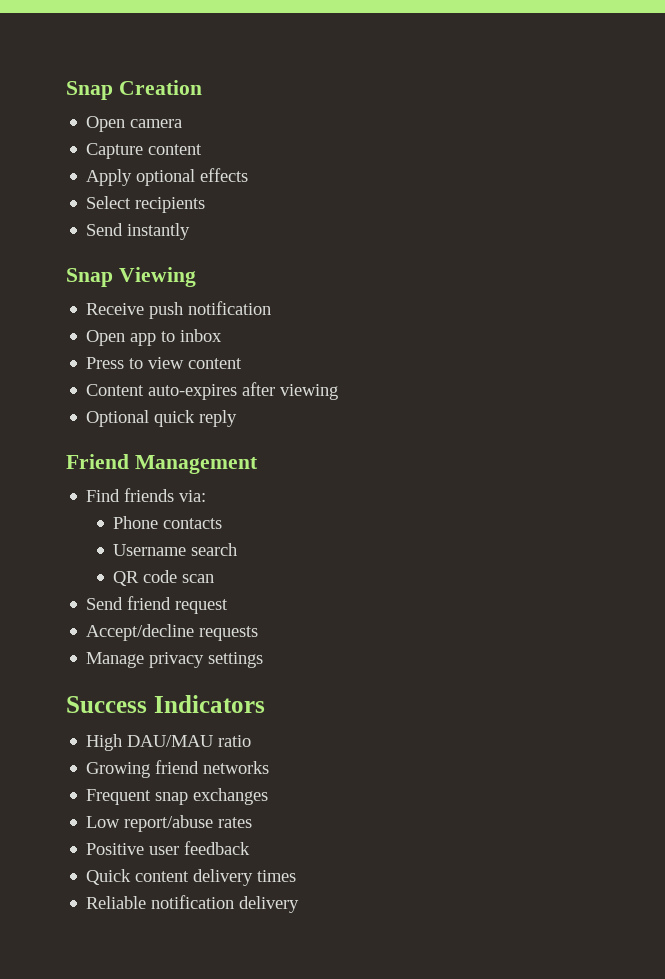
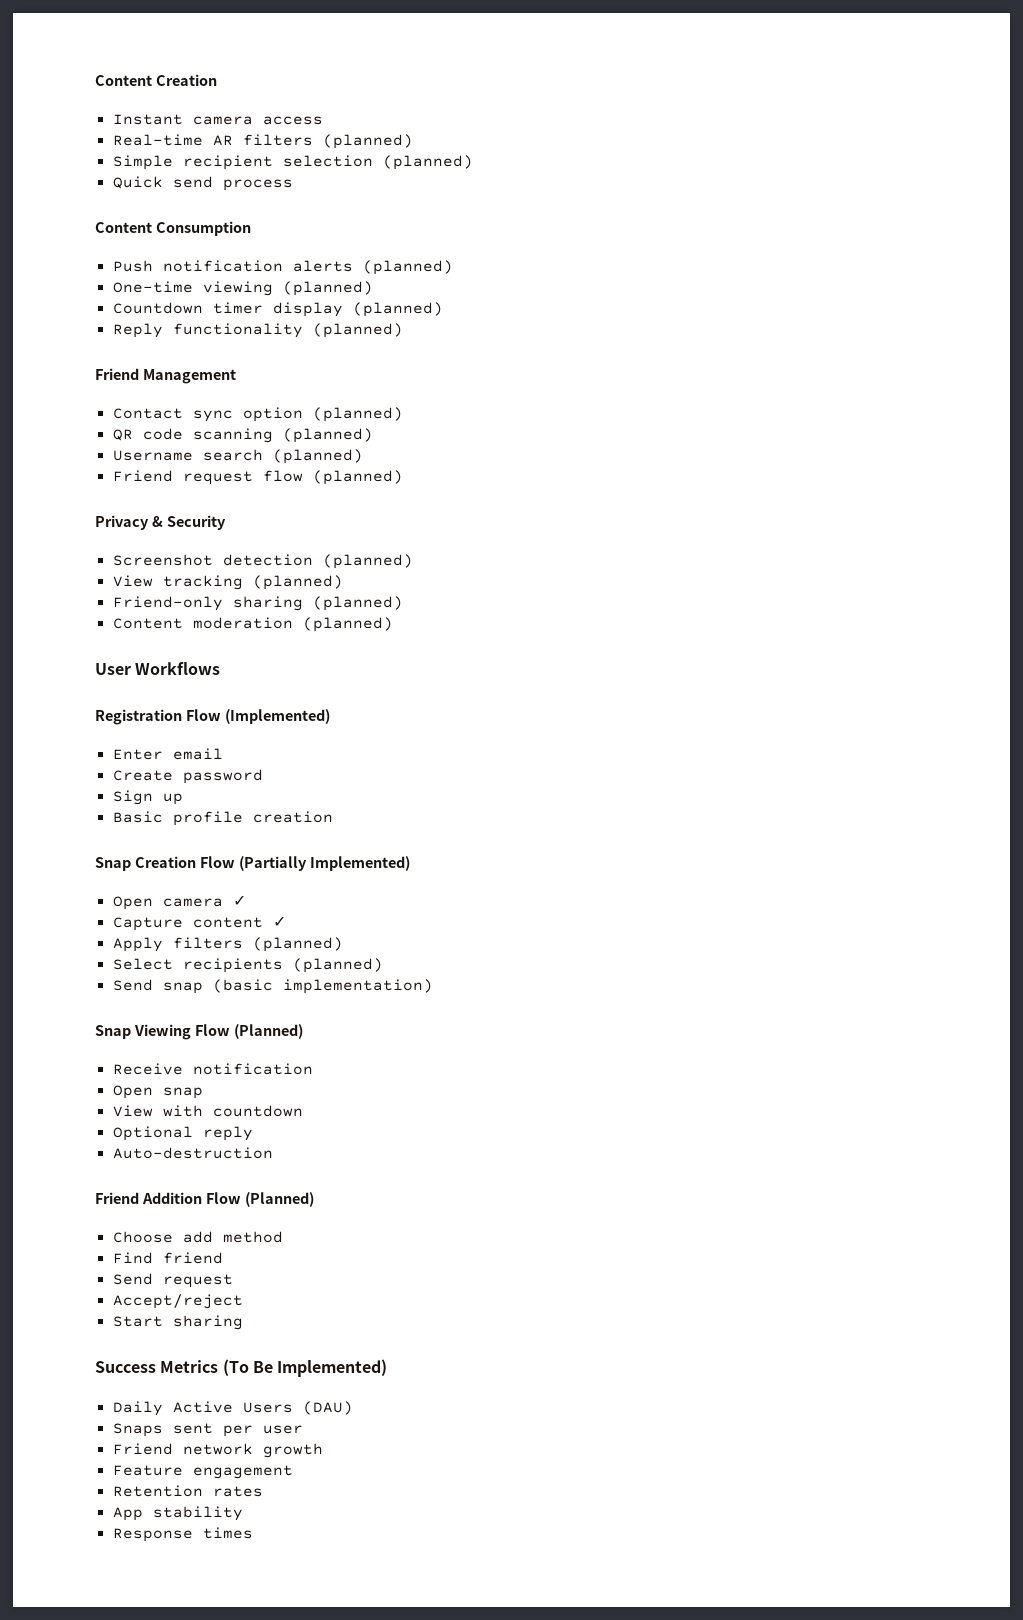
- Snap Creation
+ Content Creation
- Open camera
- Capture content
- Apply optional effects
- Select recipients
- Send instantly
- Snap Viewing
- Receive push notification
- Open app to inbox
- Press to view content
- Content auto-expires after viewing
- Optional quick reply
+ Instant camera access
+ Real-time AR filters (planned)
+ Simple recipient selection (planned)
+ Quick send process
+ Content Consumption
+ Push notification alerts (planned)
+ One-time viewing (planned)
+ Countdown timer display (planned)
+ Reply functionality (planned)
  Friend Management
- Find friends via:
- Phone contacts
- Username search
- QR code scan
- Send friend request
+ Contact sync option (planned)
+ QR code scanning (planned)
+ Username search (planned)
+ Friend request flow (planned)
+ Privacy & Security
+ Screenshot detection (planned)
+ View tracking (planned)
+ Friend-only sharing (planned)
+ Content moderation (planned)
+ User Workflows
+ Registration Flow (Implemented)
+ Enter email
+ Create password
+ Sign up
+ Basic profile creation
+ Snap Creation Flow (Partially Implemented)
+ Open camera ✓
+ Capture content ✓
+ Apply filters (planned)
+ Select recipients (planned)
+ Send snap (basic implementation)
+ Snap Viewing Flow (Planned)
+ Receive notification
+ Open snap
+ View with countdown
+ Optional reply
+ Auto-destruction
+ Friend Addition Flow (Planned)
+ Choose add method
+ Find friend
+ Send request
- Accept/decline requests
- Manage privacy settings
- Success Indicators
- High DAU/MAU ratio
- Growing friend networks
- Frequent snap exchanges
- Low report/abuse rates
- Positive user feedback
- Quick content delivery times
- Reliable notification delivery
+ Accept/reject
+ Start sharing
+ Success Metrics (To Be Implemented)
+ Daily Active Users (DAU)
+ Snaps sent per user
+ Friend network growth
+ Feature engagement
+ Retention rates
+ App stability
+ Response times

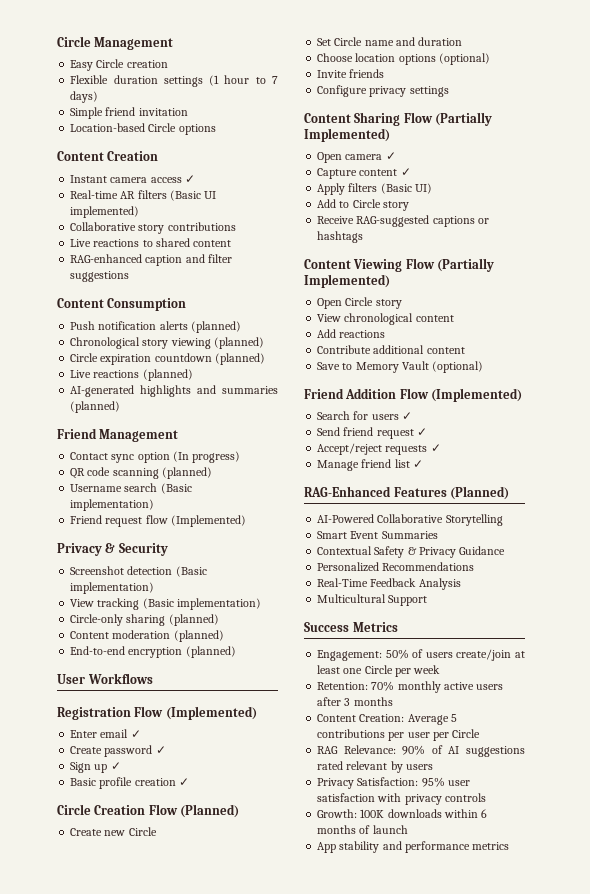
+ Circle Management
+ Easy Circle creation
+ Flexible duration settings (1 hour to 7 days)
+ Simple friend invitation
+ Location-based Circle options
- Instant camera access
+ Instant camera access ✓
- Real-time AR filters (planned)
- Simple recipient selection (planned)
- Quick send process
+ Real-time AR filters (Basic UI implemented)
+ Collaborative story contributions
+ Live reactions to shared content
+ RAG-enhanced caption and filter suggestions
- One-time viewing (planned)
+ Chronological story viewing (planned)
- Countdown timer display (planned)
- Reply functionality (planned)
+ Circle expiration countdown (planned)
+ Live reactions (planned)
+ AI-generated highlights and summaries (planned)
- Contact sync option (planned)
+ Contact sync option (In progress)
- Username search (planned)
+ Username search (Basic implementation)
- Friend request flow (planned)
+ Friend request flow (Implemented)
- Screenshot detection (planned)
+ Screenshot detection (Basic implementation)
- View tracking (planned)
- Friend-only sharing (planned)
+ View tracking (Basic implementation)
+ Circle-only sharing (planned)
+ End-to-end encryption (planned)
- Enter email
+ Enter email ✓
- Create password
+ Create password ✓
- Sign up
+ Sign up ✓
- Basic profile creation
- Snap Creation Flow (Partially Implemented)
+ Basic profile creation ✓
+ Circle Creation Flow (Planned)
+ Create new Circle
+ Set Circle name and duration
+ Choose location options (optional)
+ Invite friends
+ Configure privacy settings
+ Content Sharing Flow (Partially Implemented)
- Apply filters (planned)
- Select recipients (planned)
- Send snap (basic implementation)
- Snap Viewing Flow (Planned)
- Receive notification
- Open snap
- View with countdown
- Optional reply
- Auto-destruction
- Friend Addition Flow (Planned)
- Choose add method
- Find friend
- Send request
- Accept/reject
- Start sharing
- Success Metrics (To Be Implemented)
- Daily Active Users (DAU)
- Snaps sent per user
- Friend network growth
- Feature engagement
- Retention rates
+ Apply filters (Basic UI)
+ Add to Circle story
+ Receive RAG-suggested captions or hashtags
+ Content Viewing Flow (Partially Implemented)
+ Open Circle story
+ View chronological content
+ Add reactions
+ Contribute additional content
+ Save to Memory Vault (optional)
+ Friend Addition Flow (Implemented)
+ Search for users ✓
+ Send friend request ✓
+ Accept/reject requests ✓
+ Manage friend list ✓
+ RAG-Enhanced Features (Planned)
+ AI-Powered Collaborative Storytelling
+ Smart Event Summaries
+ Contextual Safety & Privacy Guidance
+ Personalized Recommendations
+ Real-Time Feedback Analysis
+ Multicultural Support
+ Success Metrics
+ Engagement: 50% of users create/join at least one Circle per week
+ Retention: 70% monthly active users after 3 months
+ Content Creation: Average 5 contributions per user per Circle
+ RAG Relevance: 90% of AI suggestions rated relevant by users
+ Privacy Satisfaction: 95% user satisfaction with privacy controls
+ Growth: 100K downloads within 6 months of launch
- App stability
- Response times
+ App stability and performance metrics

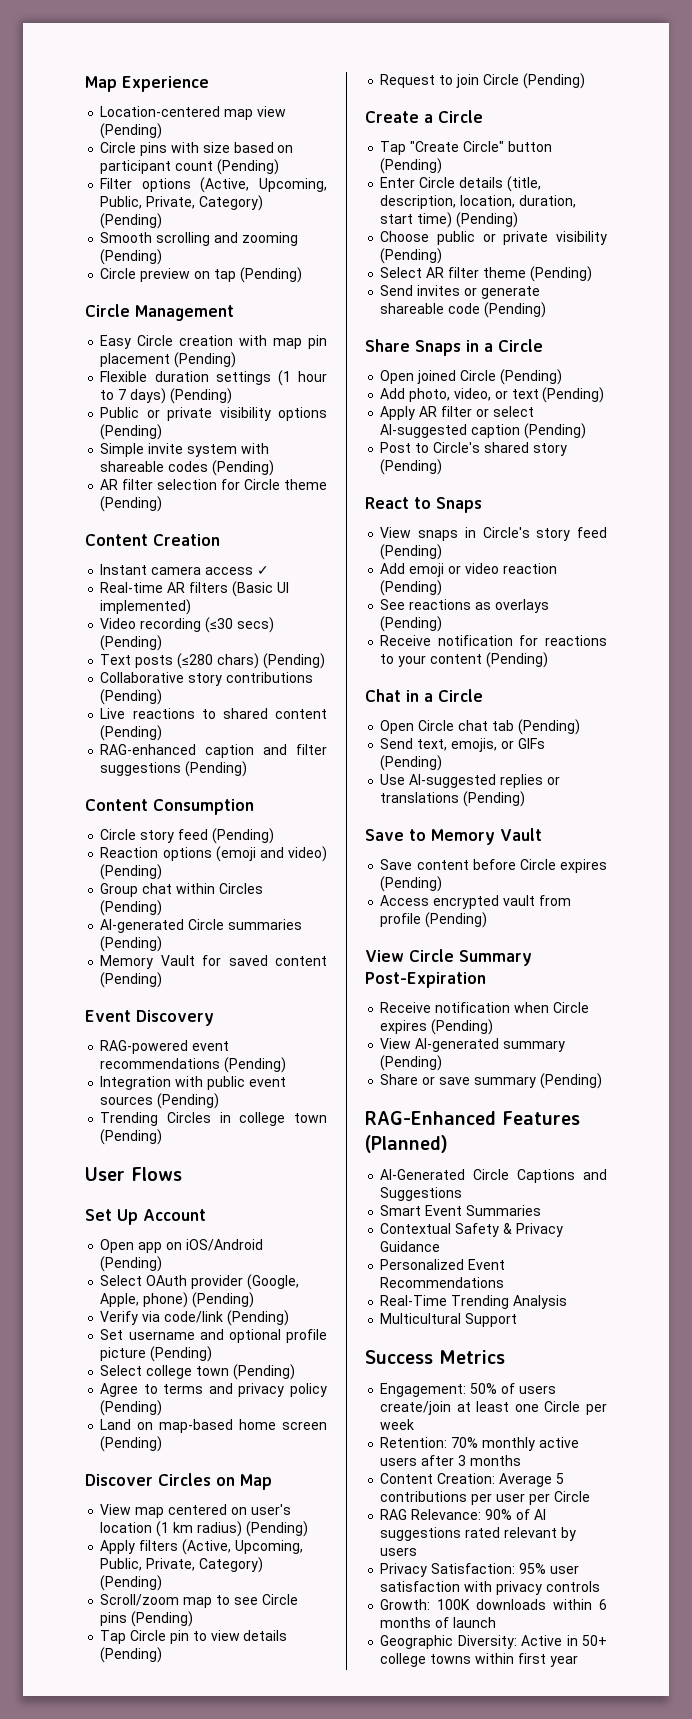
+ Map Experience
+ Location-centered map view (Pending)
+ Circle pins with size based on participant count (Pending)
+ Filter options (Active, Upcoming, Public, Private, Category) (Pending)
+ Smooth scrolling and zooming (Pending)
+ Circle preview on tap (Pending)
- Easy Circle creation
+ Easy Circle creation with map pin placement (Pending)
- Flexible duration settings (1 hour to 7 days)
- Simple friend invitation
- Location-based Circle options
+ Flexible duration settings (1 hour to 7 days) (Pending)
+ Public or private visibility options (Pending)
+ Simple invite system with shareable codes (Pending)
+ AR filter selection for Circle theme (Pending)
+ Video recording (≤30 secs) (Pending)
+ Text posts (≤280 chars) (Pending)
- Collaborative story contributions
+ Collaborative story contributions (Pending)
- Live reactions to shared content
+ Live reactions to shared content (Pending)
- RAG-enhanced caption and filter suggestions
+ RAG-enhanced caption and filter suggestions (Pending)
- Push notification alerts (planned)
- Chronological story viewing (planned)
- Circle expiration countdown (planned)
- Live reactions (planned)
- AI-generated highlights and summaries (planned)
- Friend Management
- Contact sync option (In progress)
- QR code scanning (planned)
- Username search (Basic implementation)
- Friend request flow (Implemented)
- Privacy & Security
- Screenshot detection (Basic implementation)
- View tracking (Basic implementation)
- Circle-only sharing (planned)
- Content moderation (planned)
- End-to-end encryption (planned)
- User Workflows
- Registration Flow (Implemented)
- Enter email ✓
- Create password ✓
- Sign up ✓
- Basic profile creation ✓
- Circle Creation Flow (Planned)
- Create new Circle
- Set Circle name and duration
- Choose location options (optional)
- Invite friends
- Configure privacy settings
- Content Sharing Flow (Partially Implemented)
- Open camera ✓
- Capture content ✓
- Apply filters (Basic UI)
- Add to Circle story
- Receive RAG-suggested captions or hashtags
- Content Viewing Flow (Partially Implemented)
- Open Circle story
- View chronological content
- Add reactions
- Contribute additional content
- Save to Memory Vault (optional)
- Friend Addition Flow (Implemented)
- Search for users ✓
- Send friend request ✓
- Accept/reject requests ✓
- Manage friend list ✓
+ Circle story feed (Pending)
+ Reaction options (emoji and video) (Pending)
+ Group chat within Circles (Pending)
+ AI-generated Circle summaries (Pending)
+ Memory Vault for saved content (Pending)
+ Event Discovery
+ RAG-powered event recommendations (Pending)
+ Integration with public event sources (Pending)
+ Trending Circles in college town (Pending)
+ User Flows
+ Set Up Account
+ Open app on iOS/Android (Pending)
+ Select OAuth provider (Google, Apple, phone) (Pending)
+ Verify via code/link (Pending)
+ Set username and optional profile picture (Pending)
+ Select college town (Pending)
+ Agree to terms and privacy policy (Pending)
+ Land on map-based home screen (Pending)
+ Discover Circles on Map
+ View map centered on user's location (1 km radius) (Pending)
+ Apply filters (Active, Upcoming, Public, Private, Category) (Pending)
+ Scroll/zoom map to see Circle pins (Pending)
+ Tap Circle pin to view details (Pending)
+ Request to join Circle (Pending)
+ Create a Circle
+ Tap "Create Circle" button (Pending)
+ Enter Circle details (title, description, location, duration, start time) (Pending)
+ Choose public or private visibility (Pending)
+ Select AR filter theme (Pending)
+ Send invites or generate shareable code (Pending)
+ Share Snaps in a Circle
+ Open joined Circle (Pending)
+ Add photo, video, or text (Pending)
+ Apply AR filter or select AI-suggested caption (Pending)
+ Post to Circle's shared story (Pending)
+ React to Snaps
+ View snaps in Circle's story feed (Pending)
+ Add emoji or video reaction (Pending)
+ See reactions as overlays (Pending)
+ Receive notification for reactions to your content (Pending)
+ Chat in a Circle
+ Open Circle chat tab (Pending)
+ Send text, emojis, or GIFs (Pending)
+ Use AI-suggested replies or translations (Pending)
+ Save to Memory Vault
+ Save content before Circle expires (Pending)
+ Access encrypted vault from profile (Pending)
+ View Circle Summary Post-Expiration
+ Receive notification when Circle expires (Pending)
+ View AI-generated summary (Pending)
+ Share or save summary (Pending)
  RAG-Enhanced Features (Planned)
- AI-Powered Collaborative Storytelling
+ AI-Generated Circle Captions and Suggestions
- Personalized Recommendations
+ Personalized Event Recommendations
- Real-Time Feedback Analysis
+ Real-Time Trending Analysis
- App stability and performance metrics
+ Geographic Diversity: Active in 50+ college towns within first year

